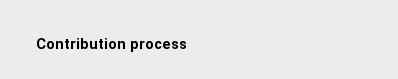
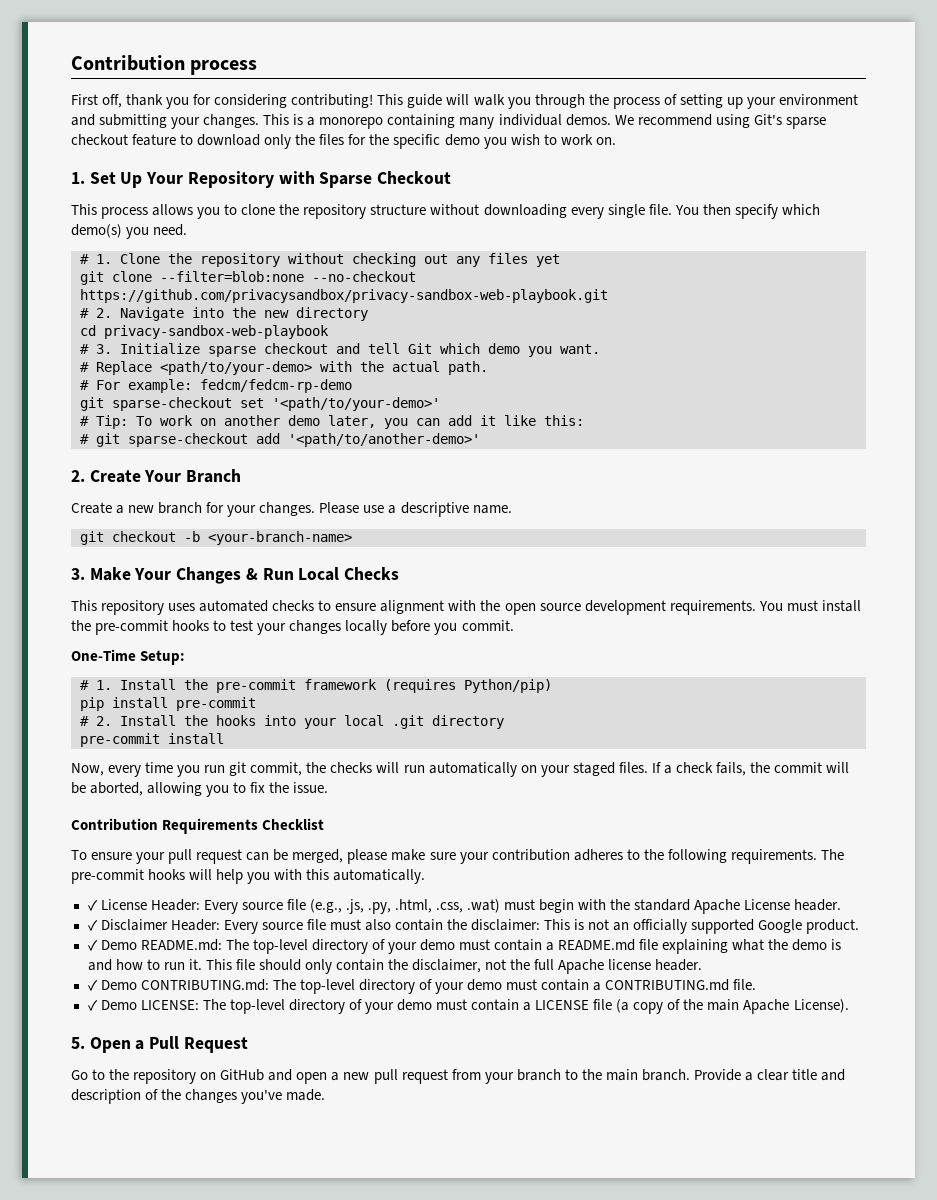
+ First off, thank you for considering contributing! This guide will walk you through the process of setting up your environment and submitting your changes. This is a monorepo containing many individual demos. We recommend using Git's sparse checkout feature to download only the files for the specific demo you wish to work on.
+ 1. Set Up Your Repository with Sparse Checkout
+ This process allows you to clone the repository structure without downloading every single file. You then specify which demo(s) you need.
+ # 1. Clone the repository without checking out any files yet
+ git clone --filter=blob:none --no-checkout https://github.com/privacysandbox/privacy-sandbox-web-playbook.git
+ # 2. Navigate into the new directory
+ cd privacy-sandbox-web-playbook
+ # 3. Initialize sparse checkout and tell Git which demo you want.
+ # Replace <path/to/your-demo> with the actual path.
+ # For example: fedcm/fedcm-rp-demo
+ git sparse-checkout set '<path/to/your-demo>'
+ # Tip: To work on another demo later, you can add it like this:
+ # git sparse-checkout add '<path/to/another-demo>'
+ 2. Create Your Branch
+ Create a new branch for your changes. Please use a descriptive name.
+ git checkout -b <your-branch-name>
+ 3. Make Your Changes & Run Local Checks
+ This repository uses automated checks to ensure alignment with the open source development requirements. You must install the pre-commit hooks to test your changes locally before you commit.
+ One-Time Setup:
+ # 1. Install the pre-commit framework (requires Python/pip)
+ pip install pre-commit
+ # 2. Install the hooks into your local .git directory
+ pre-commit install
+ Now, every time you run git commit, the checks will run automatically on your staged files. If a check fails, the commit will be aborted, allowing you to fix the issue.
+ Contribution Requirements Checklist
+ To ensure your pull request can be merged, please make sure your contribution adheres to the following requirements. The pre-commit hooks will help you with this automatically.
+ ✓ License Header: Every source file (e.g., .js, .py, .html, .css, .wat) must begin with the standard Apache License header.
+ ✓ Disclaimer Header: Every source file must also contain the disclaimer: This is not an officially supported Google product.
+ ✓ Demo README.md: The top-level directory of your demo must contain a README.md file explaining what the demo is and how to run it. This file should only contain the disclaimer, not the full Apache license header.
+ ✓ Demo CONTRIBUTING.md: The top-level directory of your demo must contain a CONTRIBUTING.md file.
+ ✓ Demo LICENSE: The top-level directory of your demo must contain a LICENSE file (a copy of the main Apache License).
+ 5. Open a Pull Request
+ Go to the repository on GitHub and open a new pull request from your branch to the main branch. Provide a clear title and description of the changes you've made.

